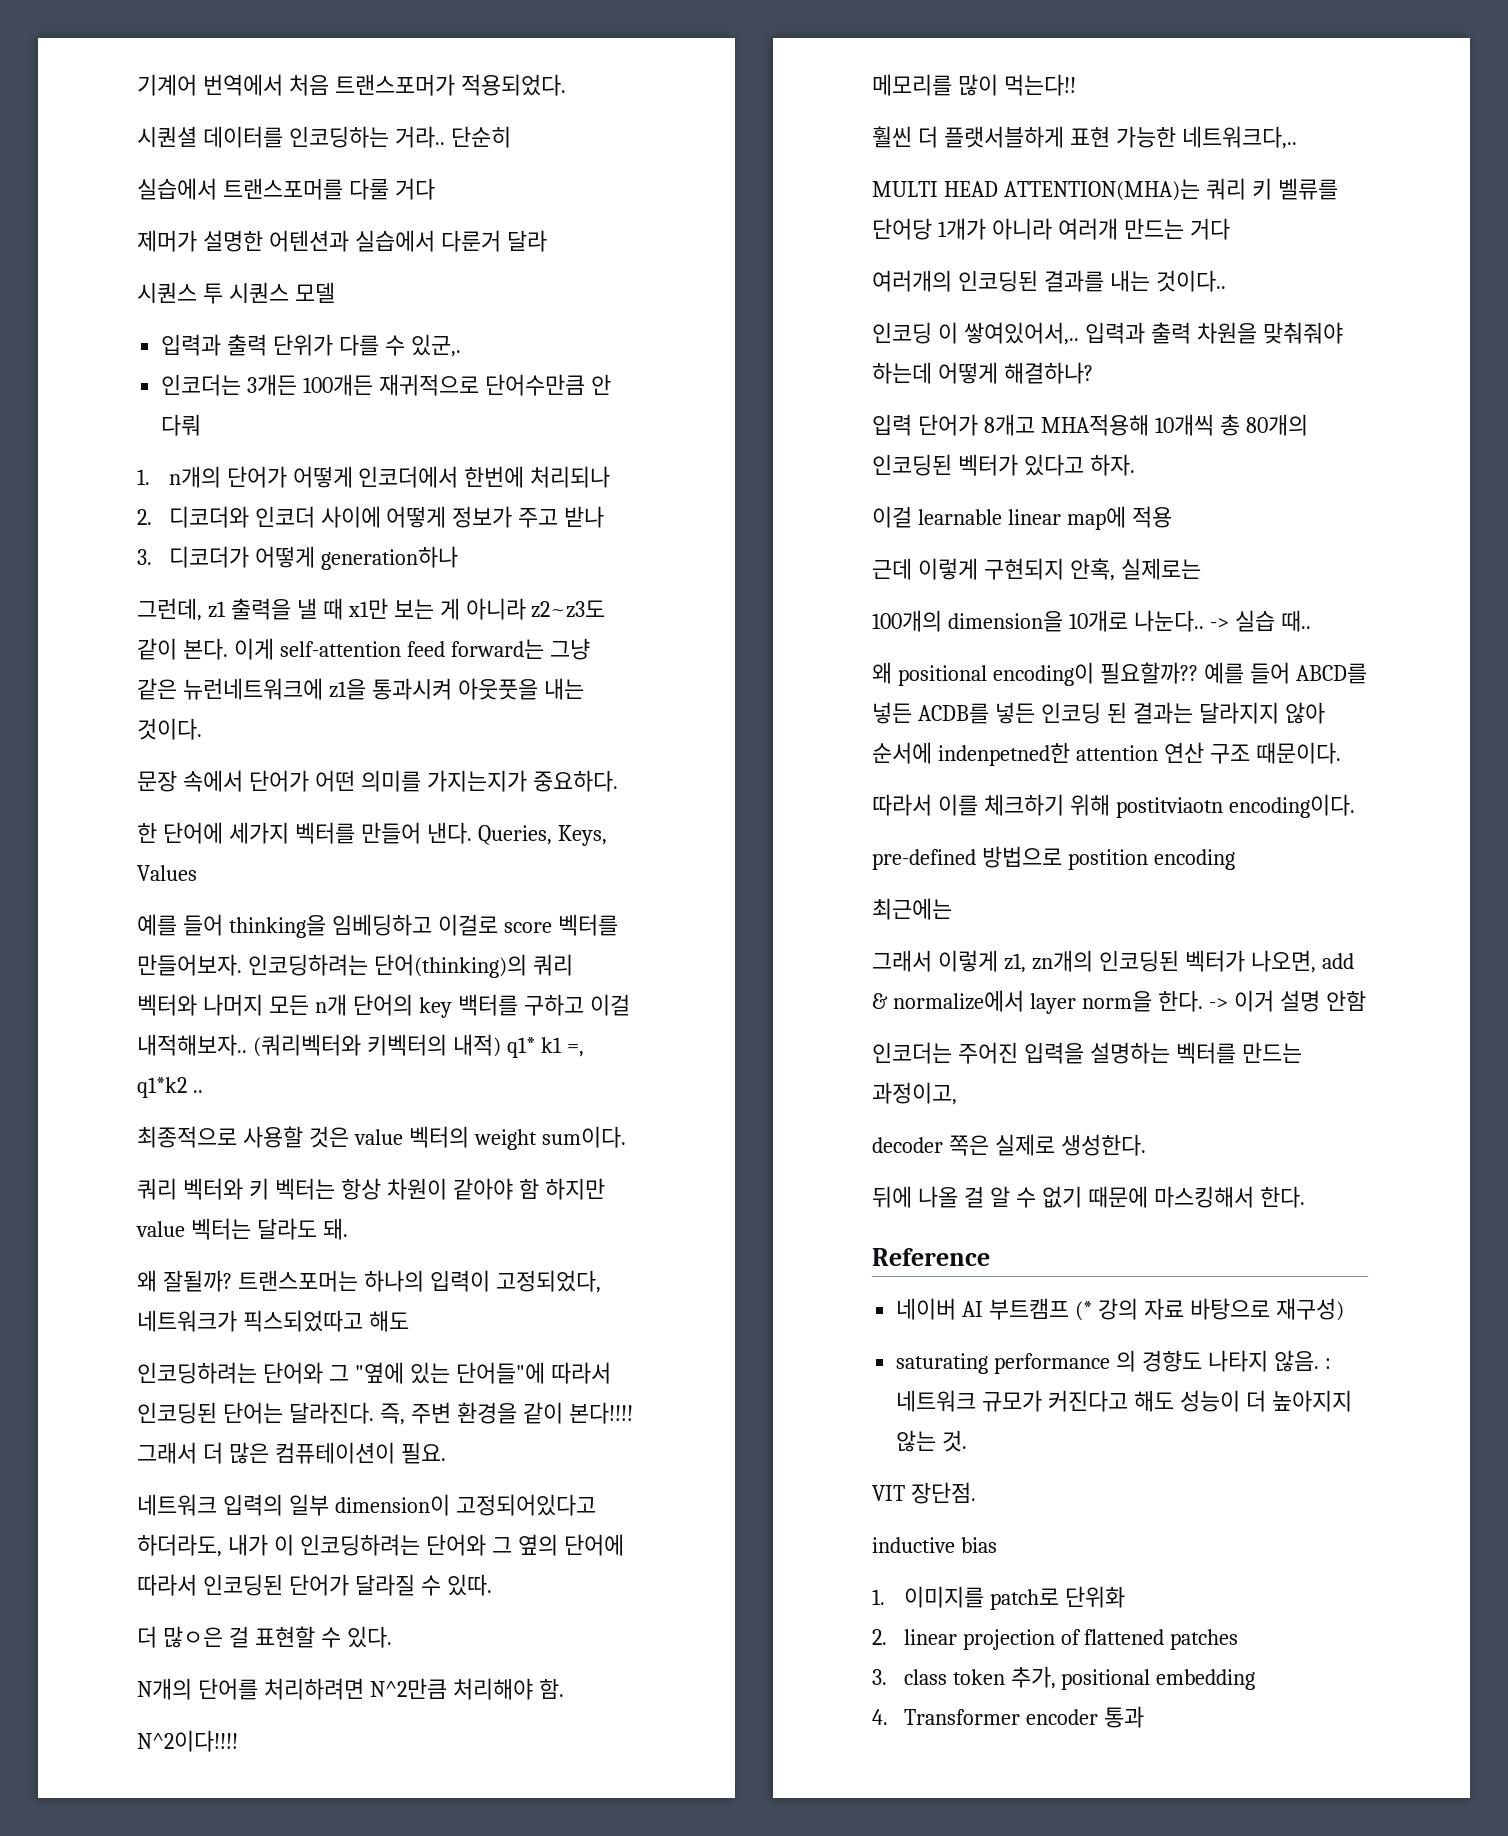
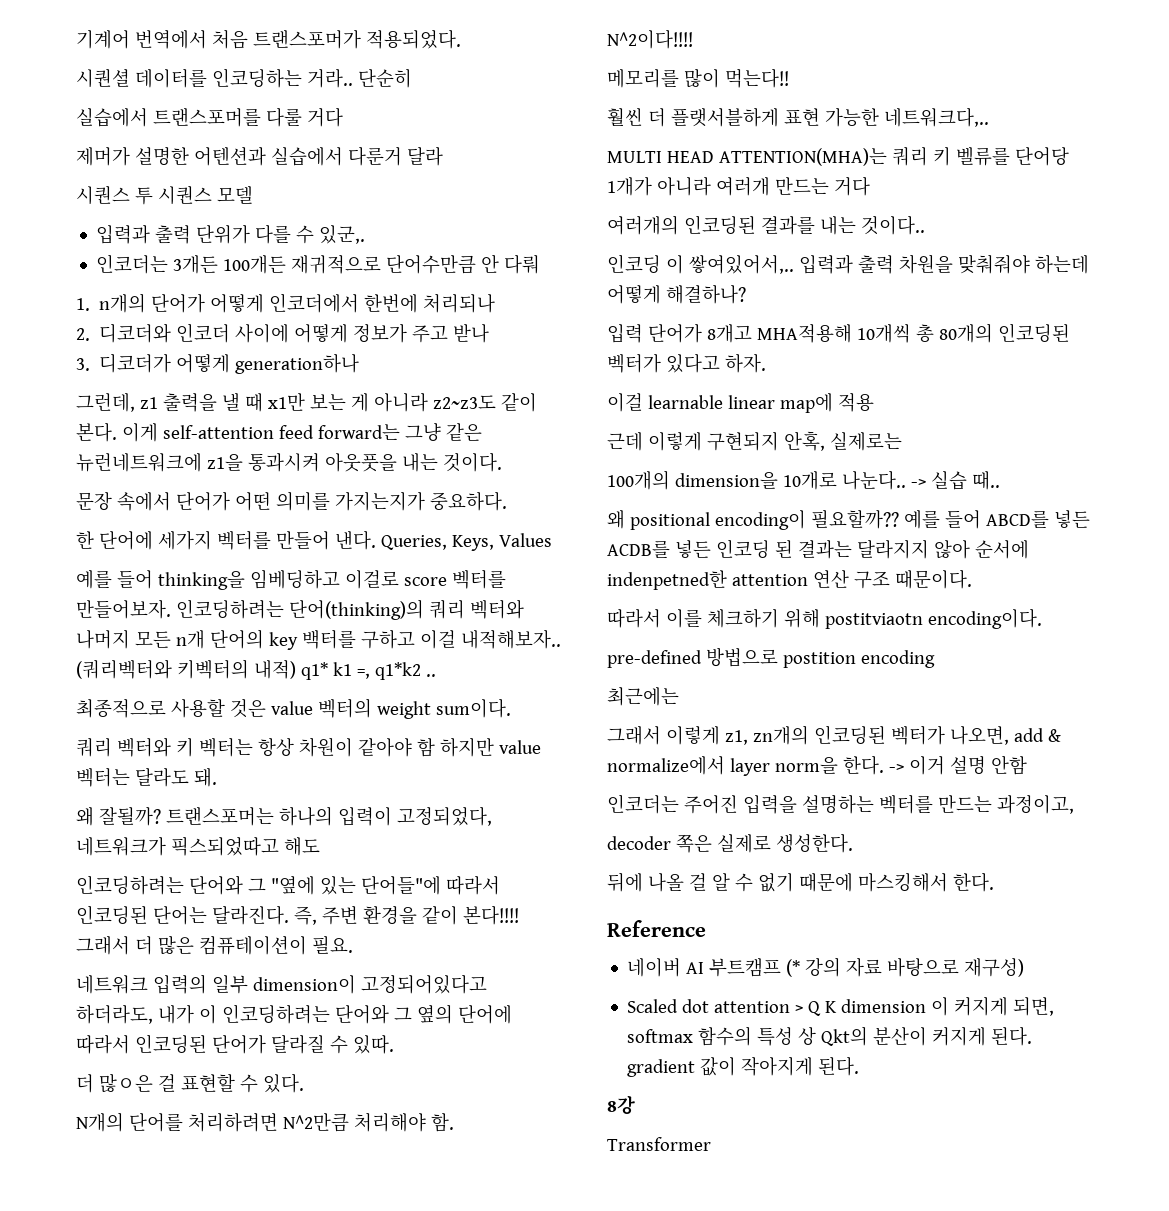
- saturating performance 의 경향도 나타지 않음. : 네트워크 규모가 커진다고 해도 성능이 더 높아지지 않는 것.
- VIT 장단점.
- inductive bias
- 1. 이미지를 patch로 단위화
- 2. linear projection of flattened patches
- 3. class token 추가, positional embedding
- 4. Transformer encoder 통과
+ Scaled dot attention > Q K dimension 이 커지게 되면, softmax 함수의 특성 상 Qkt의 분산이 커지게 된다. gradient 값이 작아지게 된다.
+ 8강
+ Transformer

